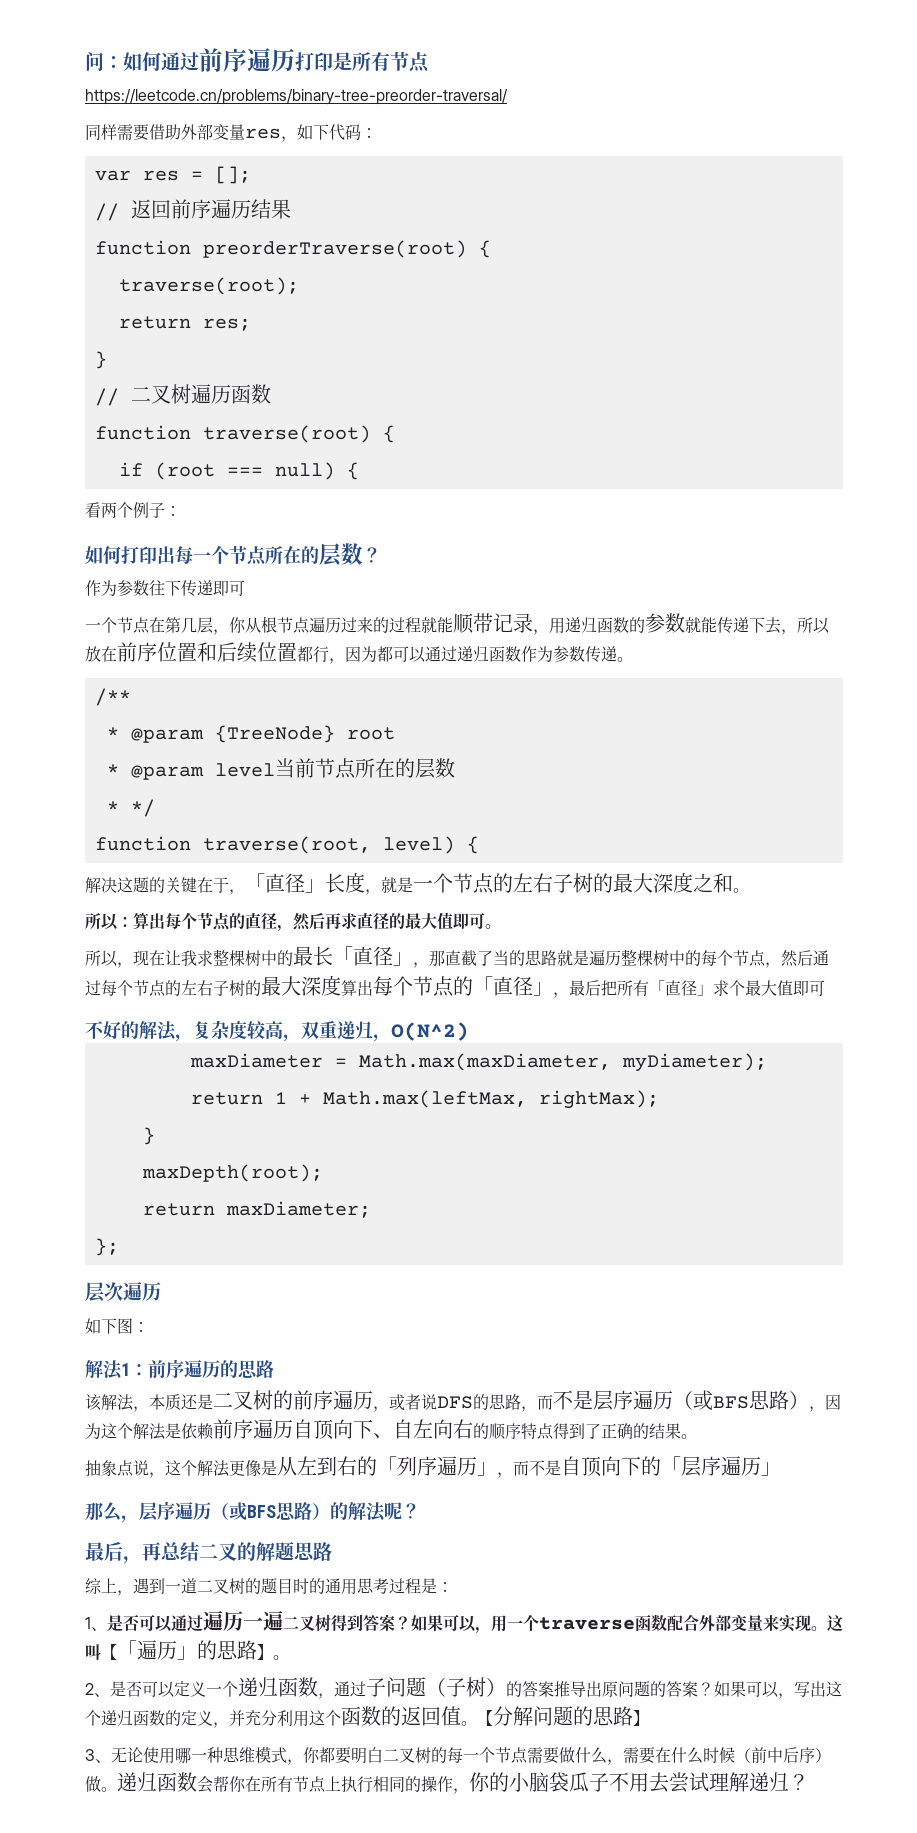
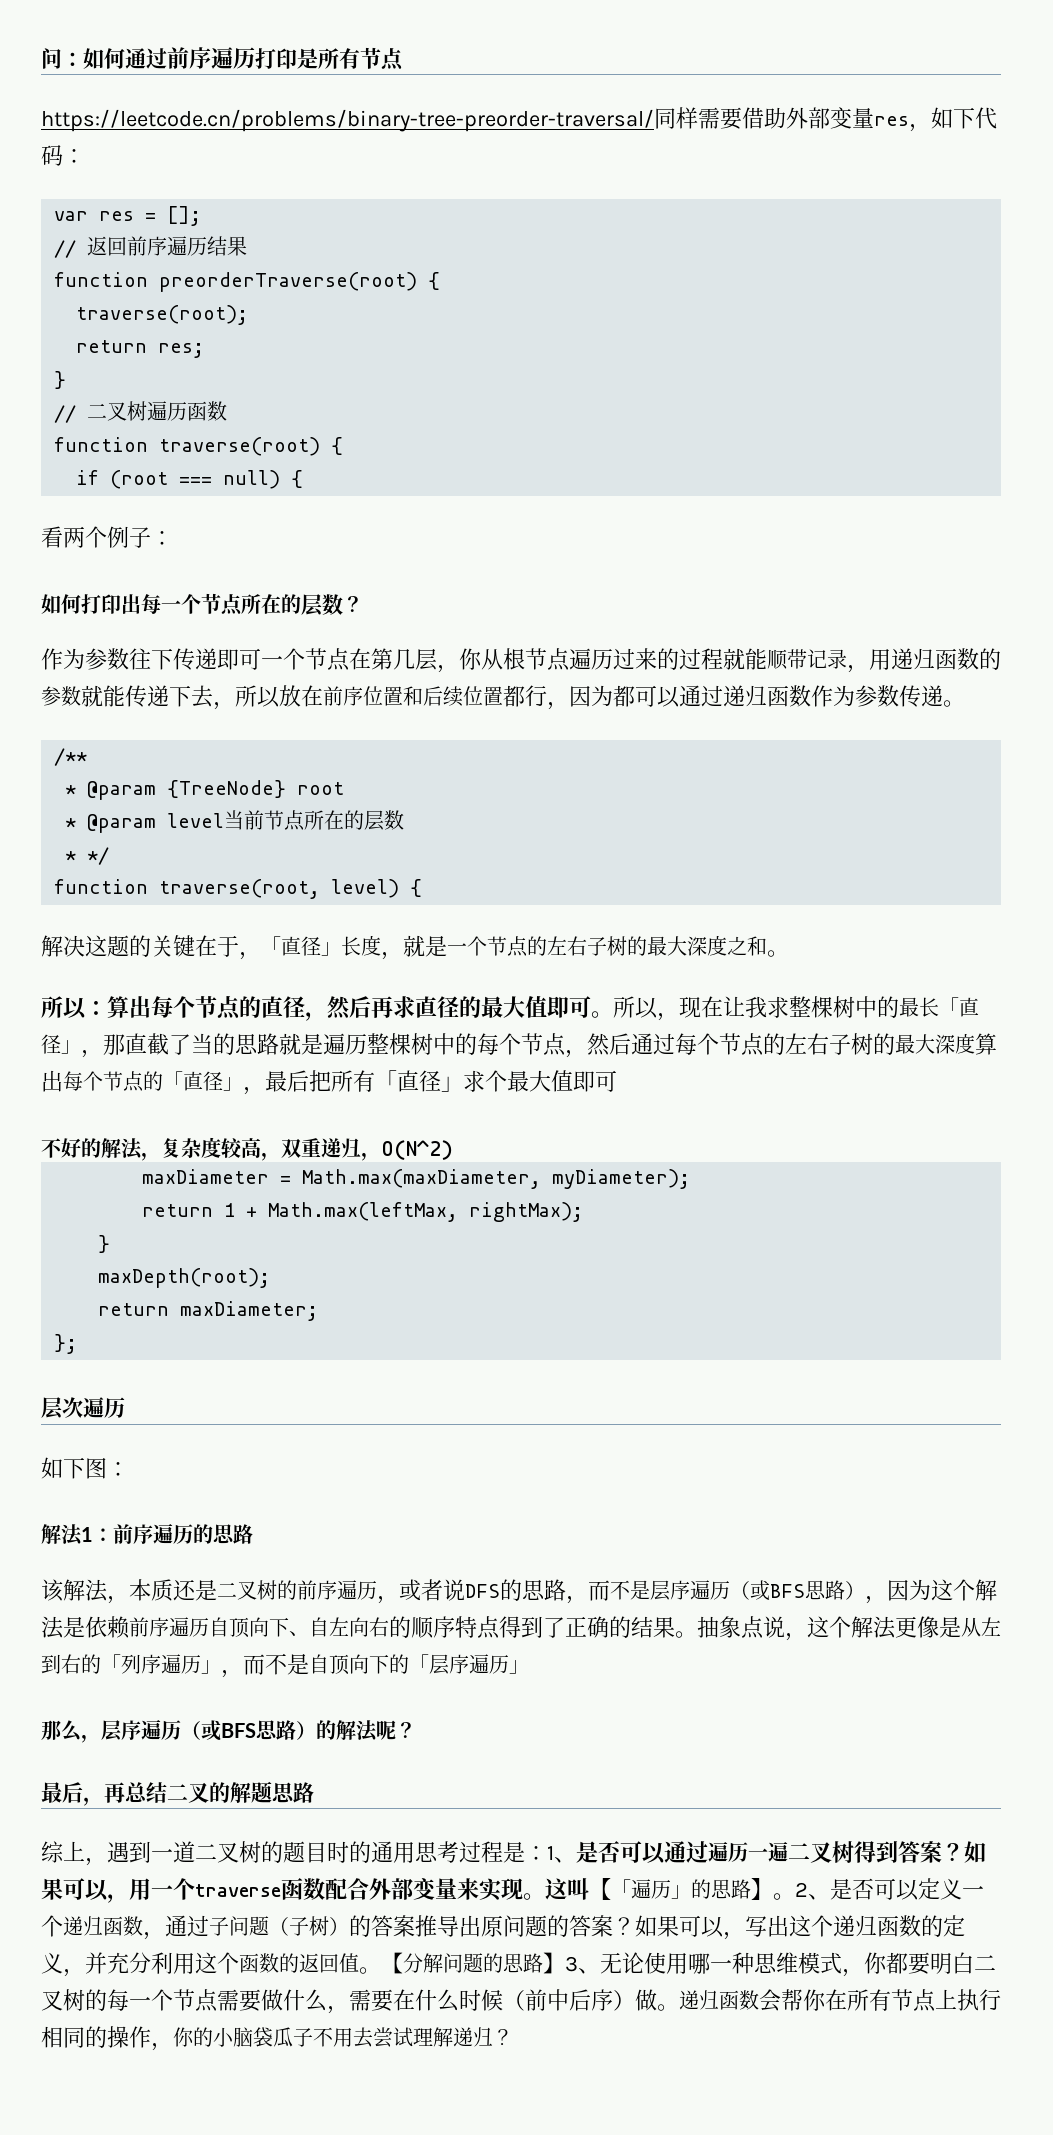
- https://leetcode.cn/problems/binary-tree-preorder-traversal/
- 同样需要借助外部变量res，如下代码：
+ https://leetcode.cn/problems/binary-tree-preorder-traversal/同样需要借助外部变量res，如下代码：
- 作为参数往下传递即可
- 一个节点在第几层，你从根节点遍历过来的过程就能顺带记录，用递归函数的参数就能传递下去，所以放在前序位置和后续位置都行，因为都可以通过递归函数作为参数传递。
+ 作为参数往下传递即可一个节点在第几层，你从根节点遍历过来的过程就能顺带记录，用递归函数的参数就能传递下去，所以放在前序位置和后续位置都行，因为都可以通过递归函数作为参数传递。
- 所以：算出每个节点的直径，然后再求直径的最大值即可。
- 所以，现在让我求整棵树中的最长「直径」，那直截了当的思路就是遍历整棵树中的每个节点，然后通过每个节点的左右子树的最大深度算出每个节点的「直径」，最后把所有「直径」求个最大值即可
+ 所以：算出每个节点的直径，然后再求直径的最大值即可。所以，现在让我求整棵树中的最长「直径」，那直截了当的思路就是遍历整棵树中的每个节点，然后通过每个节点的左右子树的最大深度算出每个节点的「直径」，最后把所有「直径」求个最大值即可
- 该解法，本质还是二叉树的前序遍历，或者说DFS的思路，而不是层序遍历（或BFS思路），因为这个解法是依赖前序遍历自顶向下、自左向右的顺序特点得到了正确的结果。
- 抽象点说，这个解法更像是从左到右的「列序遍历」，而不是自顶向下的「层序遍历」
+ 该解法，本质还是二叉树的前序遍历，或者说DFS的思路，而不是层序遍历（或BFS思路），因为这个解法是依赖前序遍历自顶向下、自左向右的顺序特点得到了正确的结果。抽象点说，这个解法更像是从左到右的「列序遍历」，而不是自顶向下的「层序遍历」
- 综上，遇到一道二叉树的题目时的通用思考过程是：
- 1、是否可以通过遍历一遍二叉树得到答案？
+ 综上，遇到一道二叉树的题目时的通用思考过程是：1、是否可以通过遍历一遍二叉树得到答案？
- 这叫【「遍历」的思路】。
- 2、是否可以定义一个递归函数，通过子问题（子树）的答案推导出原问题的答案？
+ 这叫【「遍历」的思路】。2、是否可以定义一个递归函数，通过子问题（子树）的答案推导出原问题的答案？
- 【分解问题的思路】
- 3、无论使用哪一种思维模式，你都要明白二叉树的每一个节点需要做什么，需要在什么时候（前中后序）做。
+ 【分解问题的思路】3、无论使用哪一种思维模式，你都要明白二叉树的每一个节点需要做什么，需要在什么时候（前中后序）做。

